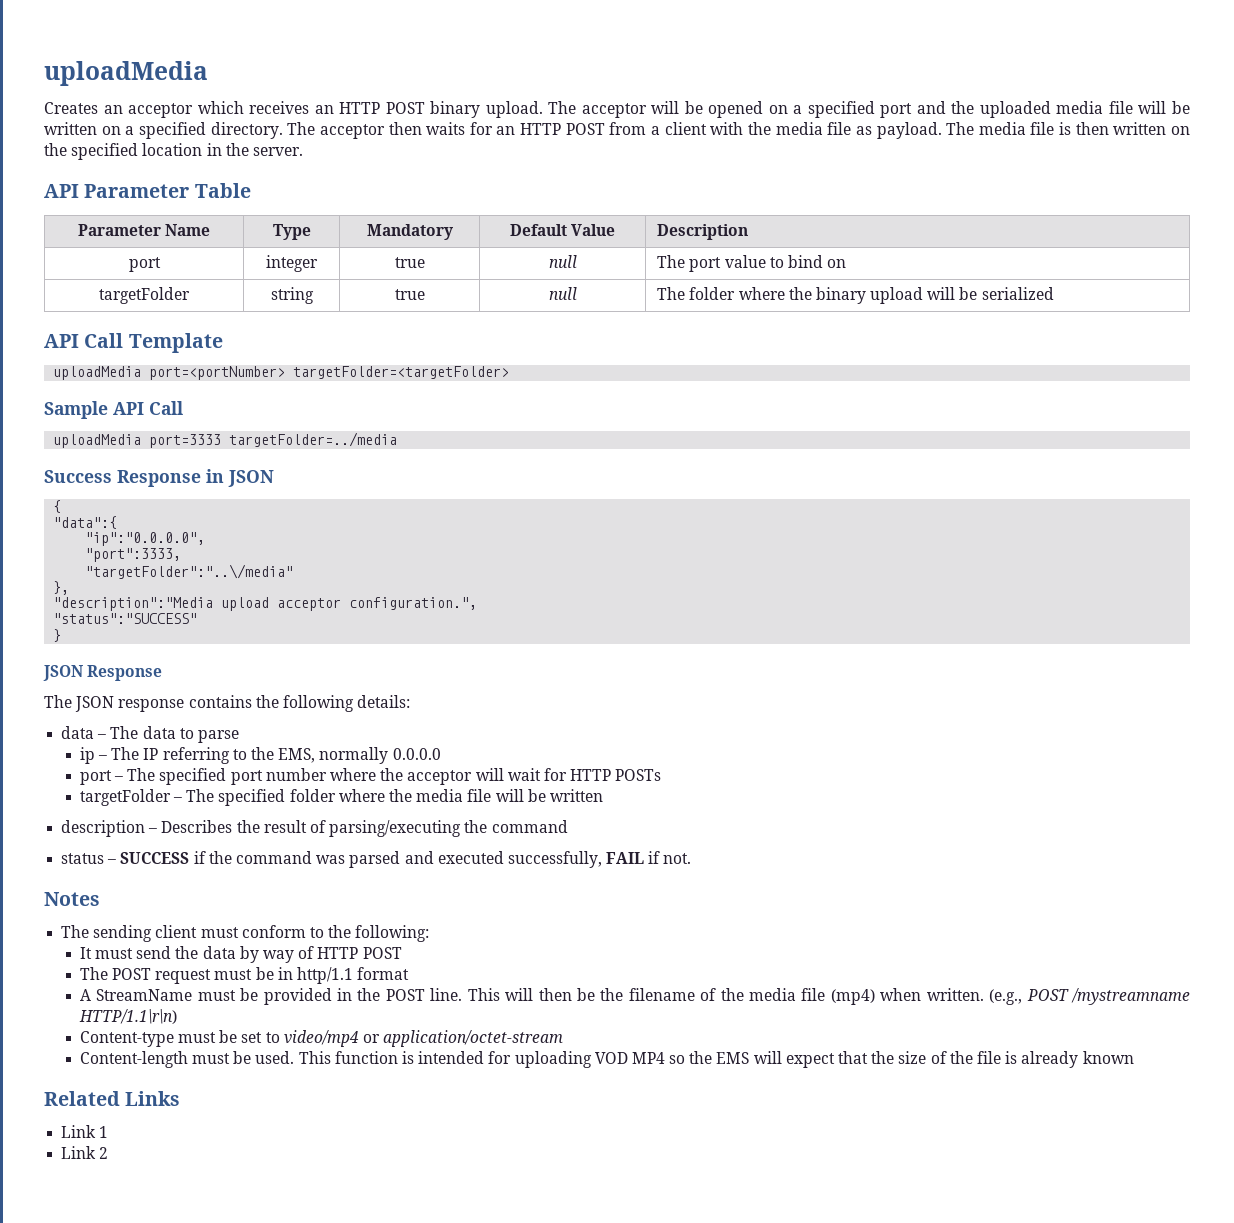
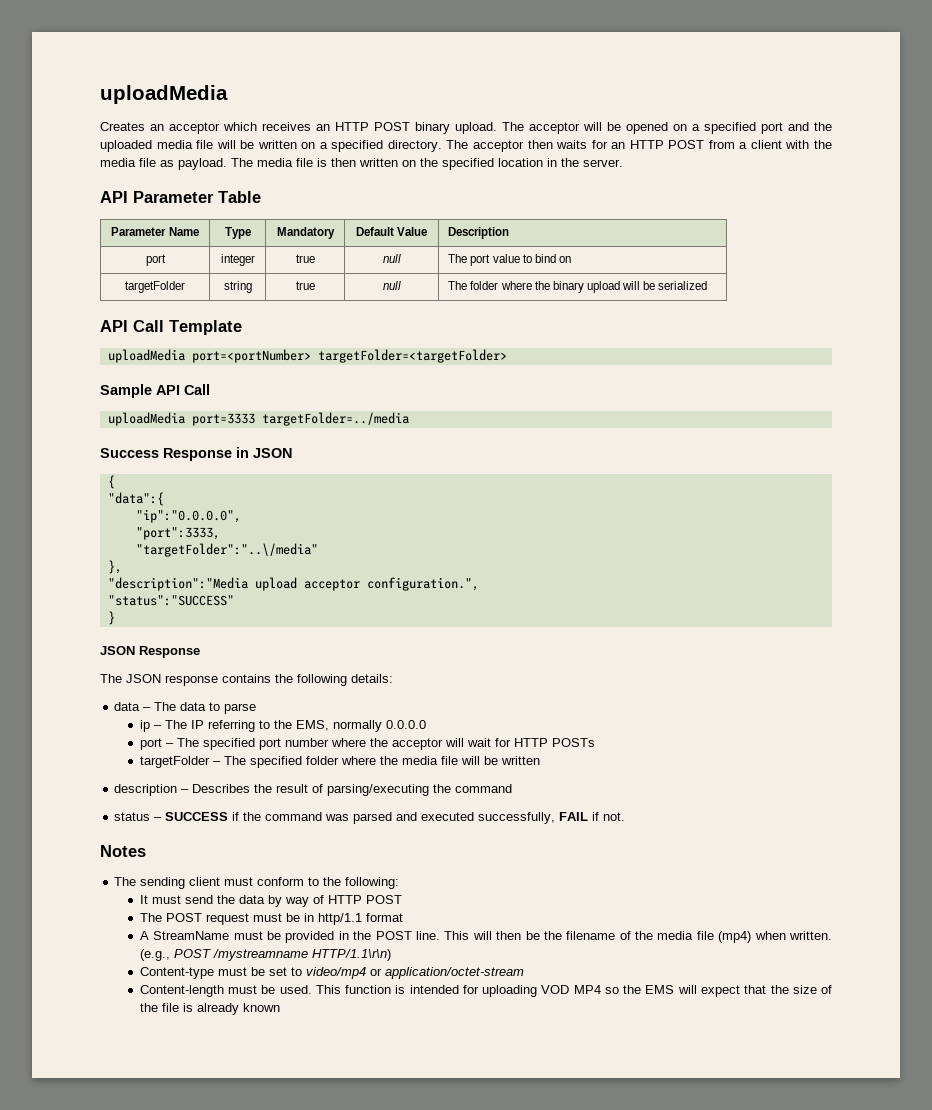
- Related Links
- Link 1
- Link 2

